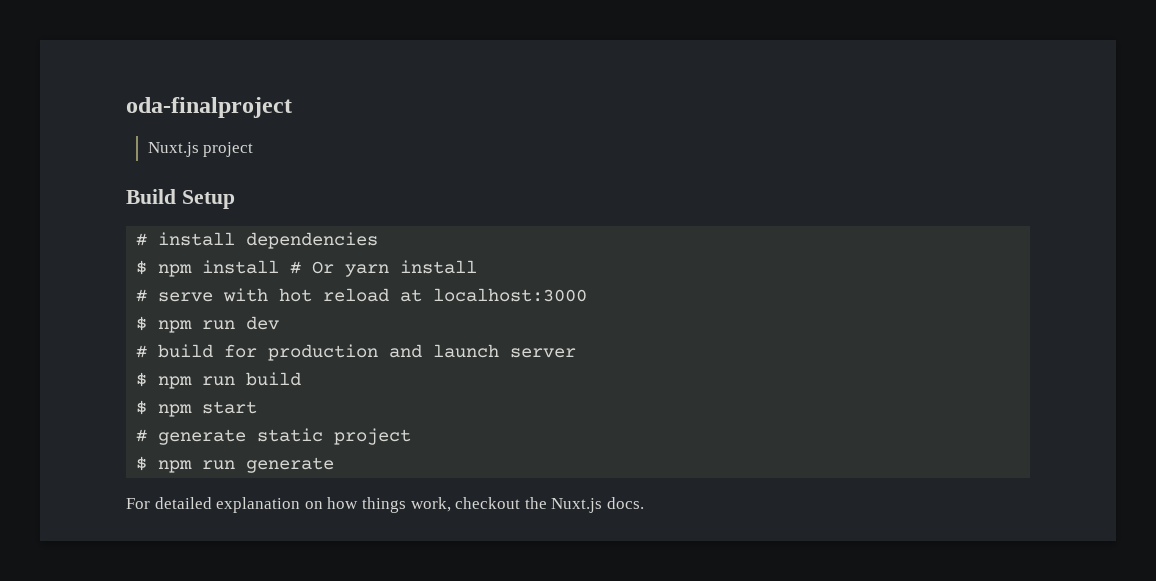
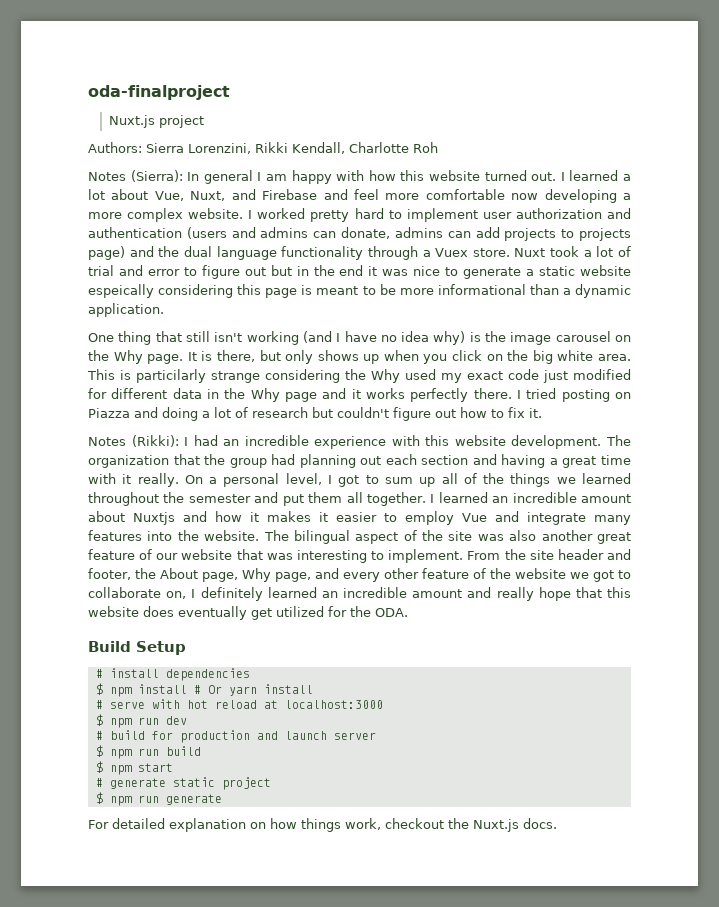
+ Authors: Sierra Lorenzini, Rikki Kendall, Charlotte Roh
+ Notes (Sierra): In general I am happy with how this website turned out. I learned a lot about Vue, Nuxt, and Firebase and feel more comfortable now developing a more complex website. I worked pretty hard to implement user authorization and authentication (users and admins can donate, admins can add projects to projects page) and the dual language functionality through a Vuex store. Nuxt took a lot of trial and error to figure out but in the end it was nice to generate a static website espeically considering this page is meant to be more informational than a dynamic application.
+ One thing that still isn't working (and I have no idea why) is the image carousel on the Why page. It is there, but only shows up when you click on the big white area. This is particilarly strange considering the Why used my exact code just modified for different data in the Why page and it works perfectly there. I tried posting on Piazza and doing a lot of research but couldn't figure out how to fix it.
+ Notes (Rikki): I had an incredible experience with this website development. The organization that the group had planning out each section and having a great time with it really. On a personal level, I got to sum up all of the things we learned throughout the semester and put them all together. I learned an incredible amount about Nuxtjs and how it makes it easier to employ Vue and integrate many features into the website. The bilingual aspect of the site was also another great feature of our website that was interesting to implement. From the site header and footer, the About page, Why page, and every other feature of the website we got to collaborate on, I definitely learned an incredible amount and really hope that this website does eventually get utilized for the ODA.

